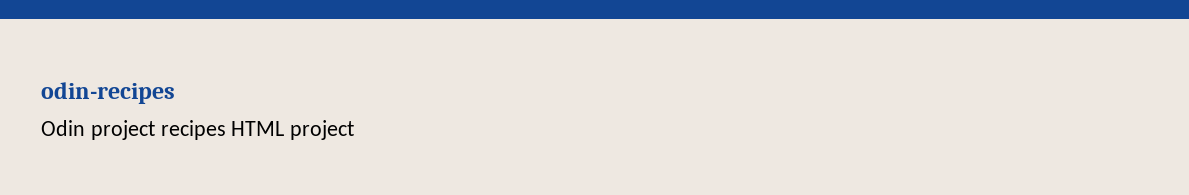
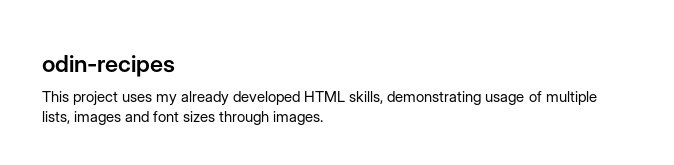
- Odin project recipes HTML project
+ This project uses my already developed HTML skills, demonstrating usage of multiple lists, images and font sizes through images.

